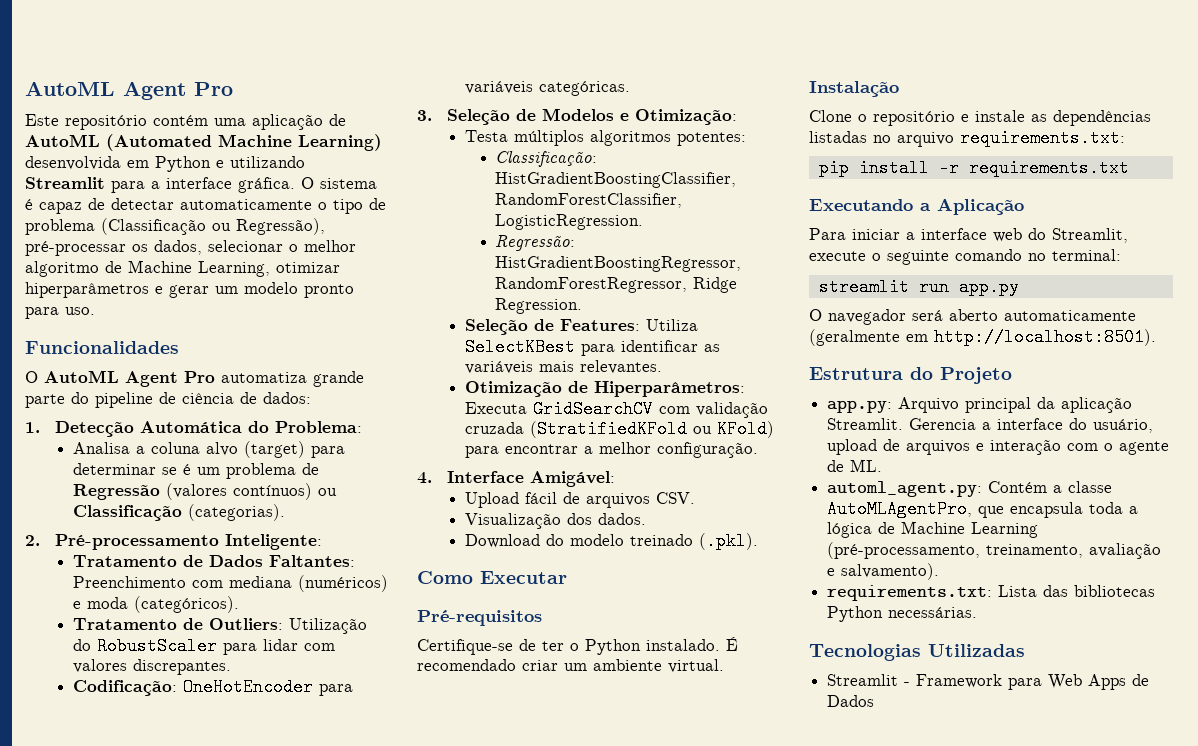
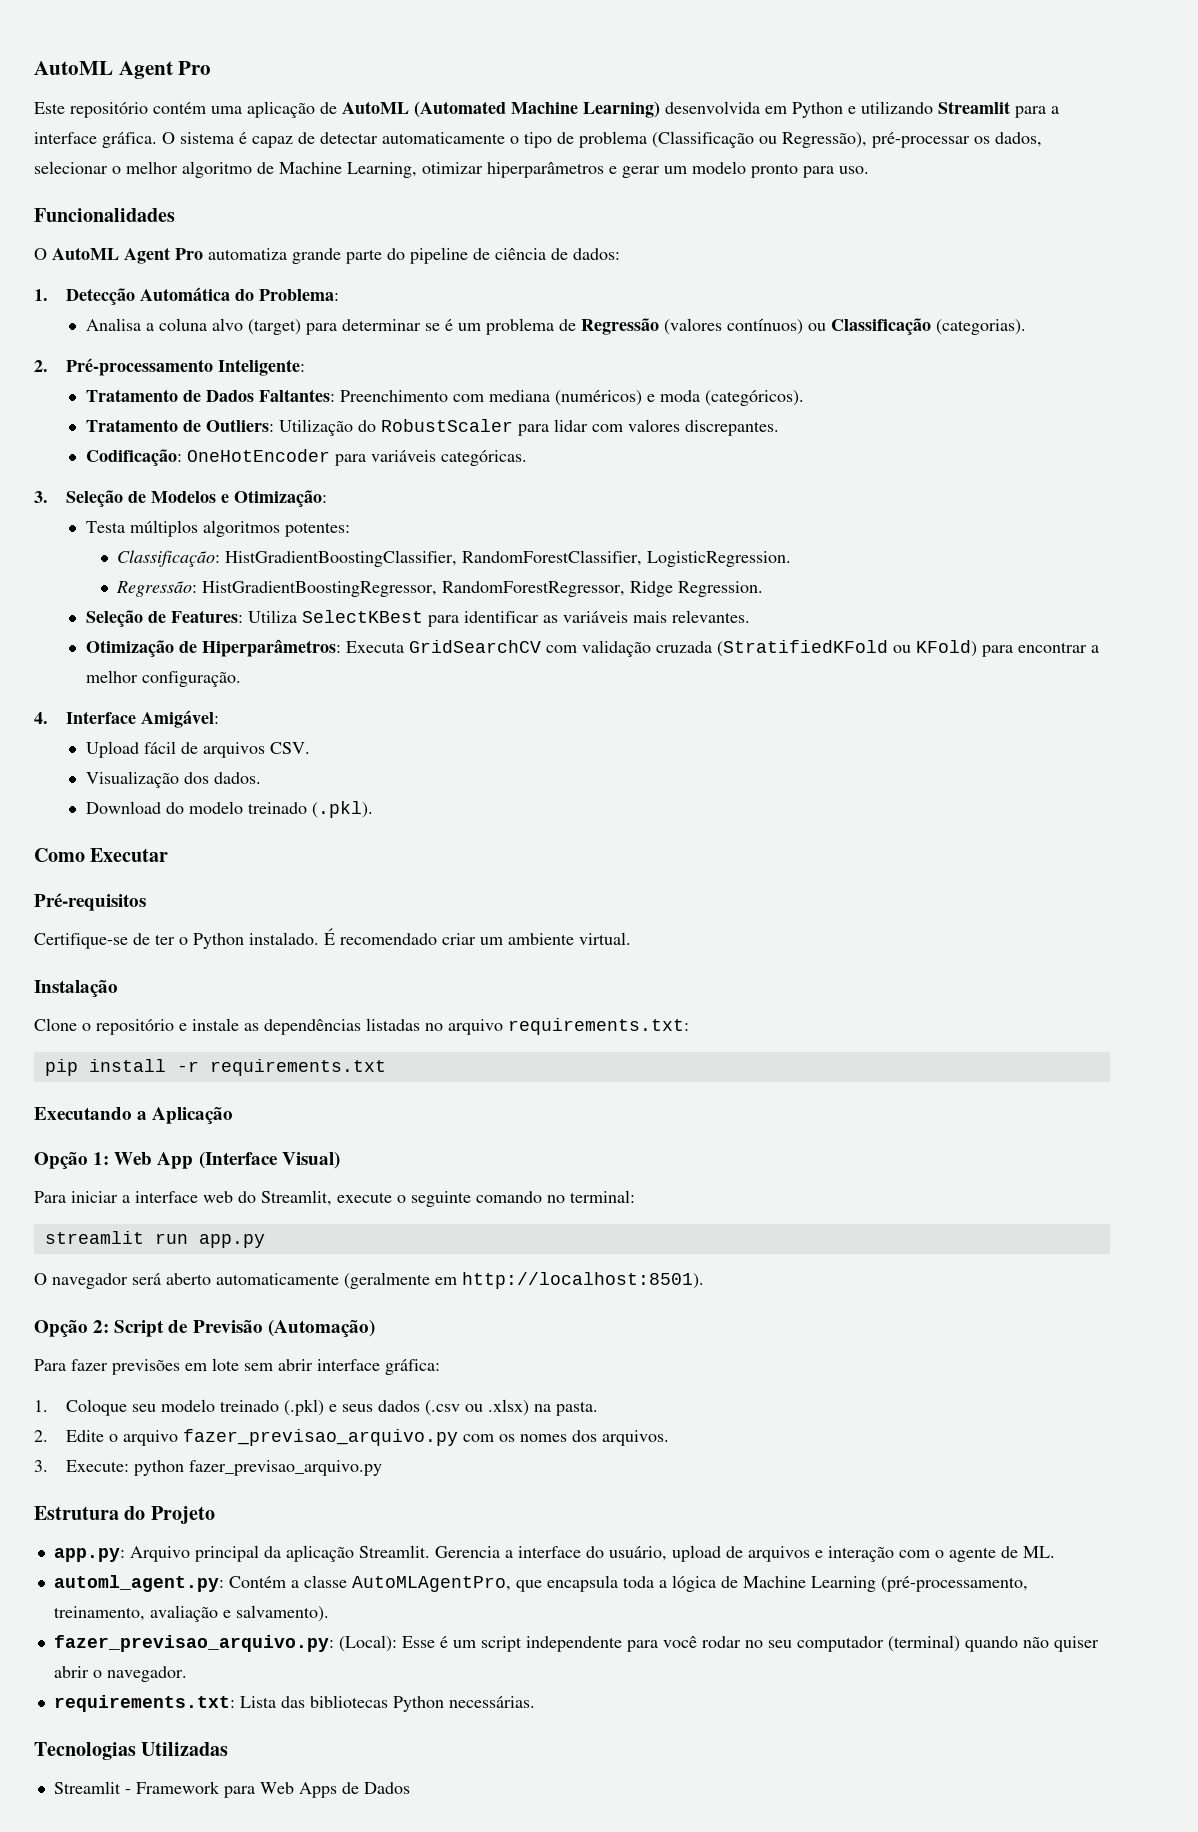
+ Opção 1: Web App (Interface Visual)
+ Opção 2: Script de Previsão (Automação)
+ Para fazer previsões em lote sem abrir interface gráfica:
+ 1. Coloque seu modelo treinado (.pkl) e seus dados (.csv ou .xlsx) na pasta.
+ 2. Edite o arquivo fazer_previsao_arquivo.py com os nomes dos arquivos.
+ 3. Execute: python fazer_previsao_arquivo.py
+ fazer_previsao_arquivo.py: (Local): Esse é um script independente para você rodar no seu computador (terminal) quando não quiser abrir o navegador.

